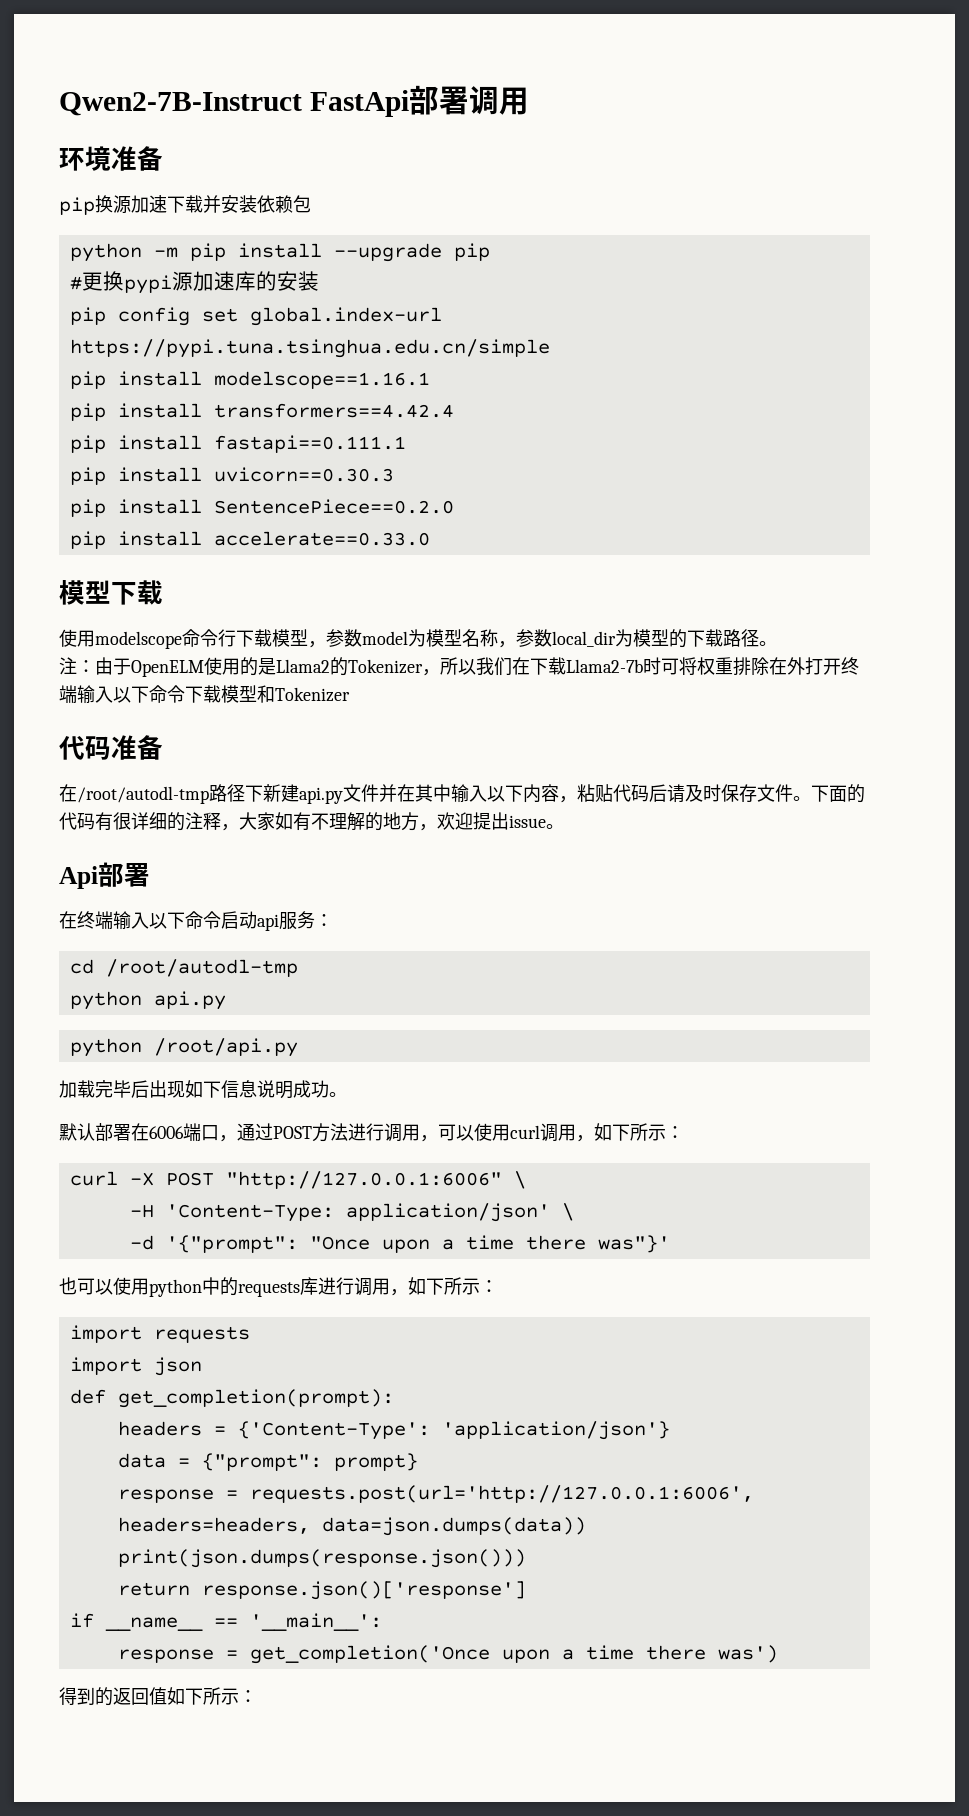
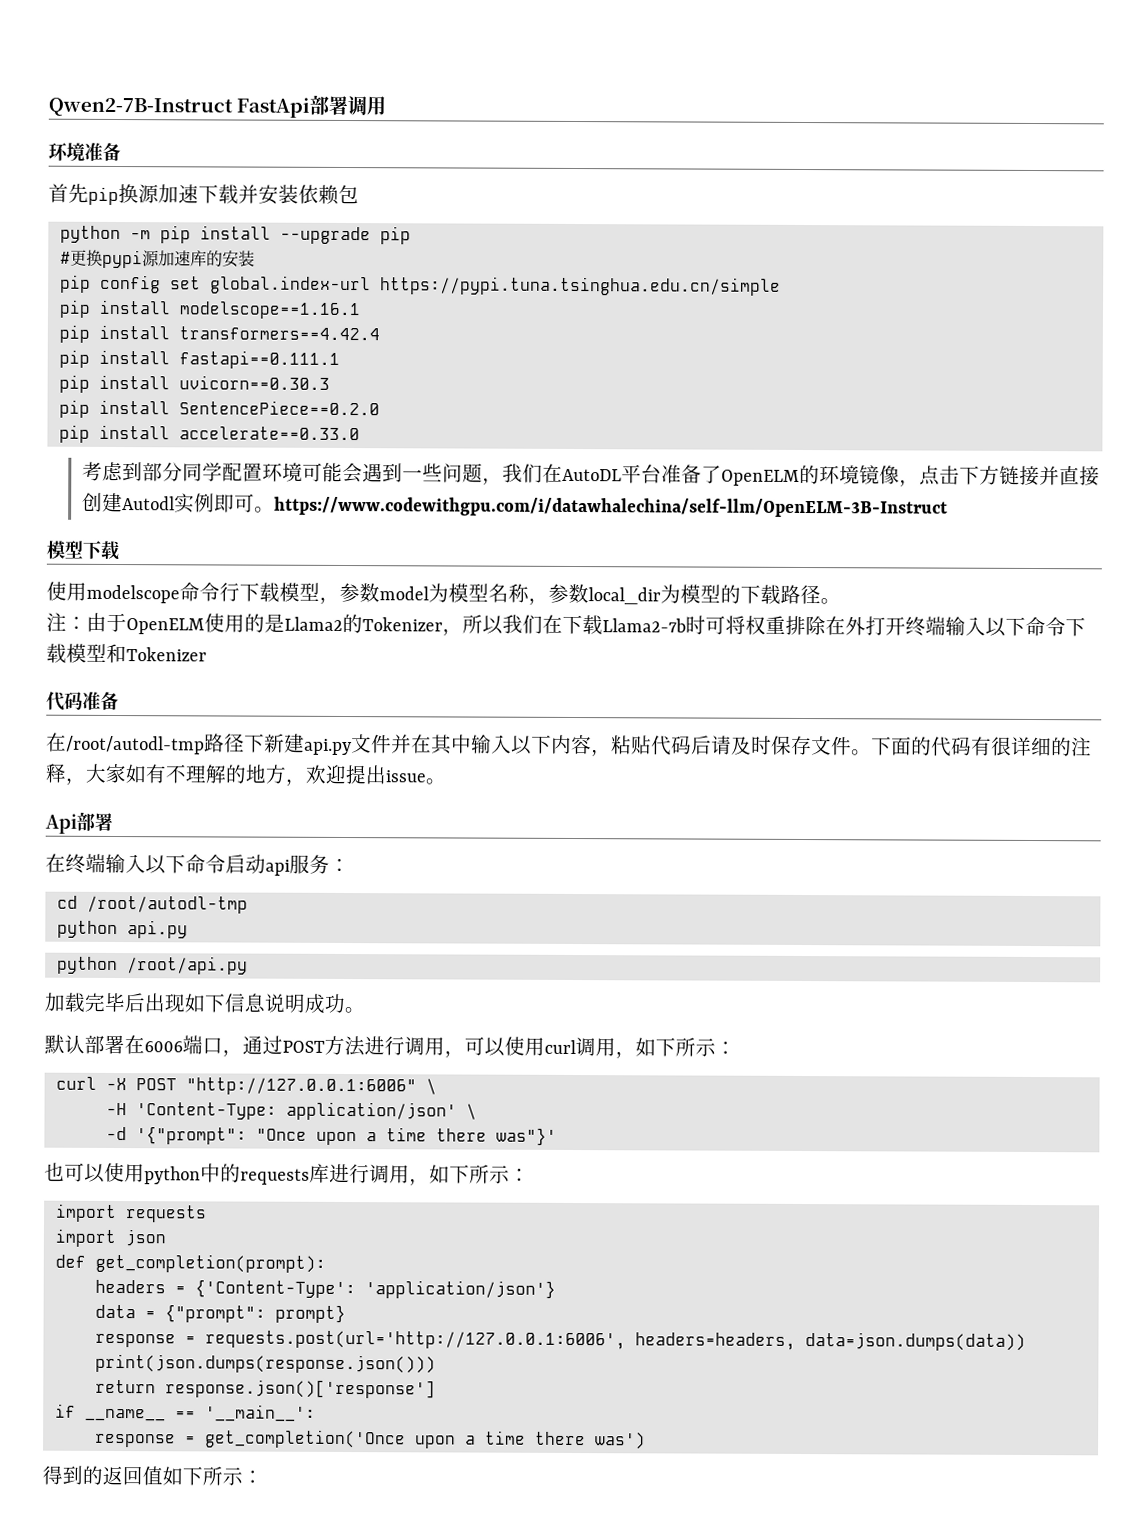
- pip换源加速下载并安装依赖包
+ 首先pip换源加速下载并安装依赖包
+ 考虑到部分同学配置环境可能会遇到一些问题，我们在AutoDL平台准备了OpenELM的环境镜像，点击下方链接并直接创建Autodl实例即可。https://www.codewithgpu.com/i/datawhalechina/self-llm/OpenELM-3B-Instruct

